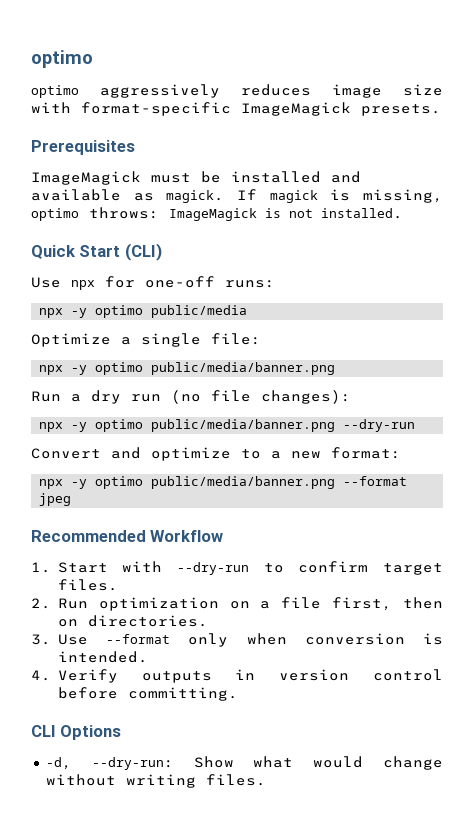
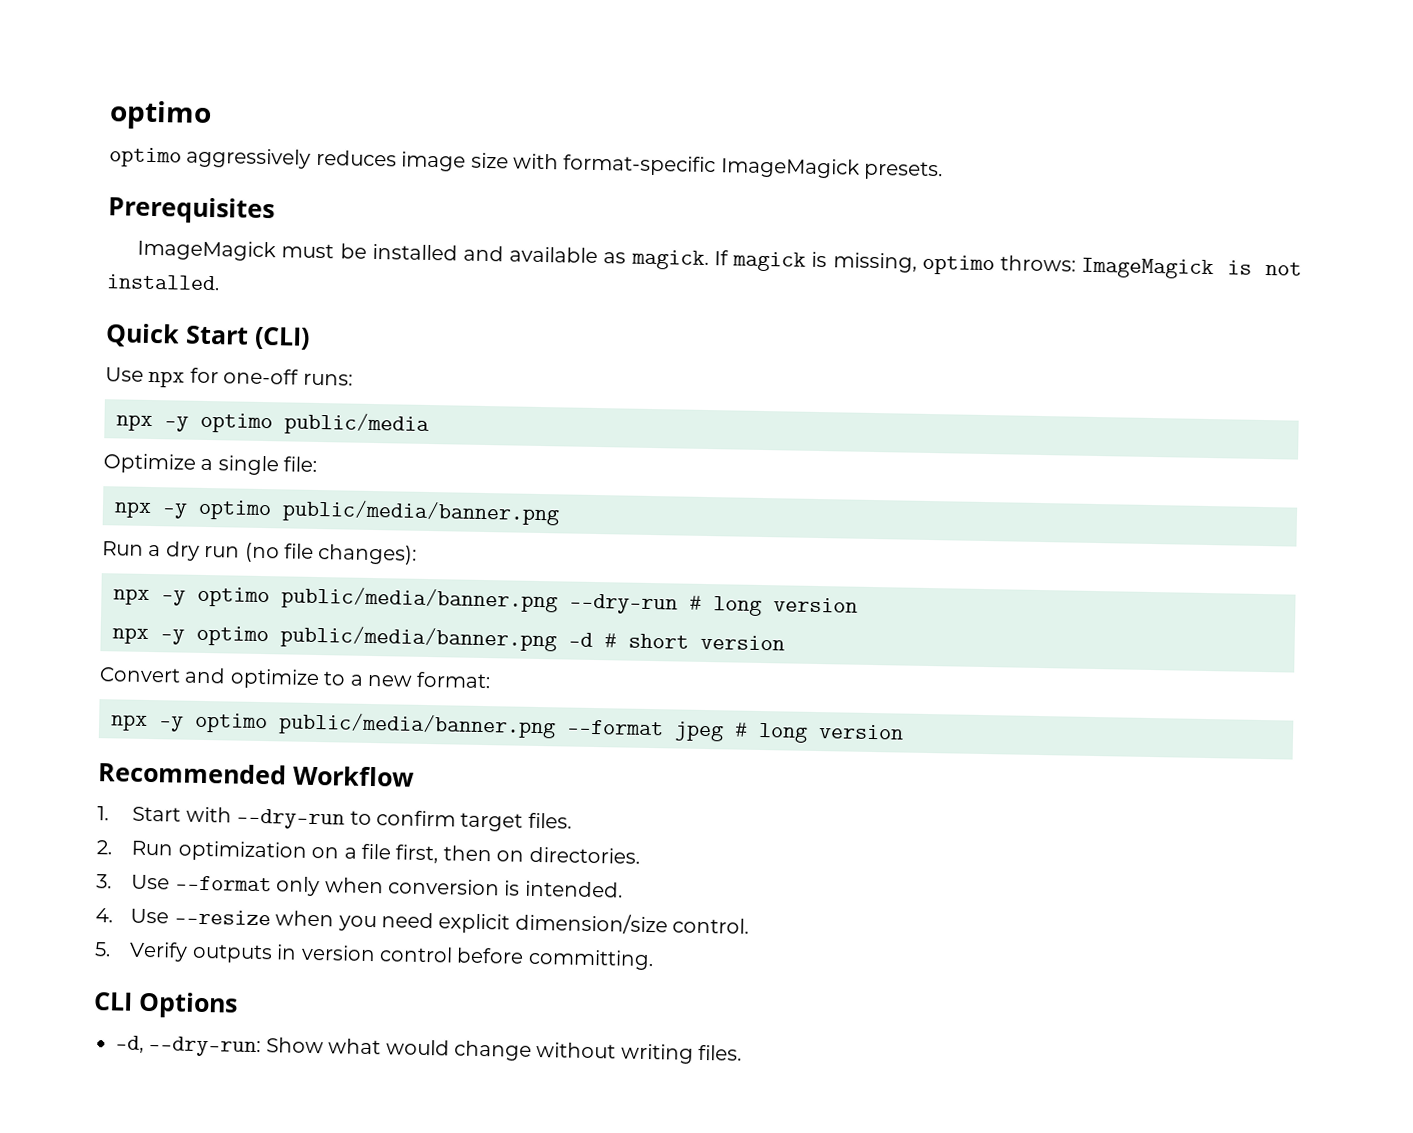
- npx -y optimo public/media/banner.png --dry-run
+ npx -y optimo public/media/banner.png --dry-run # long version
+ npx -y optimo public/media/banner.png -d # short version
- npx -y optimo public/media/banner.png --format jpeg
+ npx -y optimo public/media/banner.png --format jpeg # long version
- 4. Verify outputs in version control before committing.
+ 4. Use --resize when you need explicit dimension/size control.
+ 5. Verify outputs in version control before committing.

